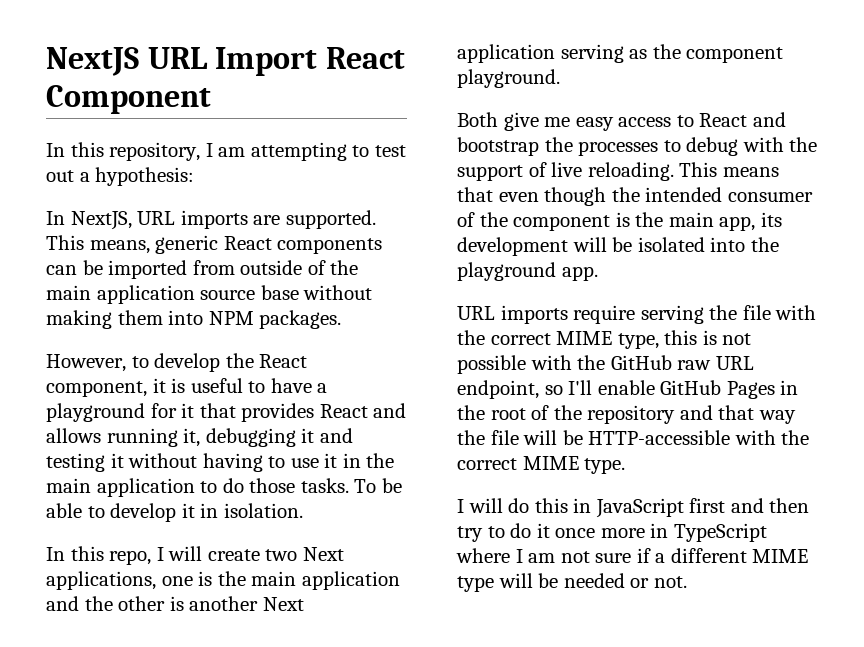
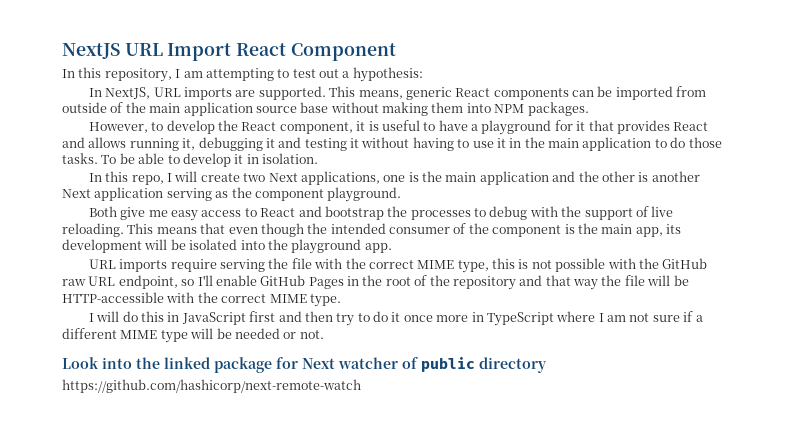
+ Look into the linked package for Next watcher of public directory
+ https://github.com/hashicorp/next-remote-watch

